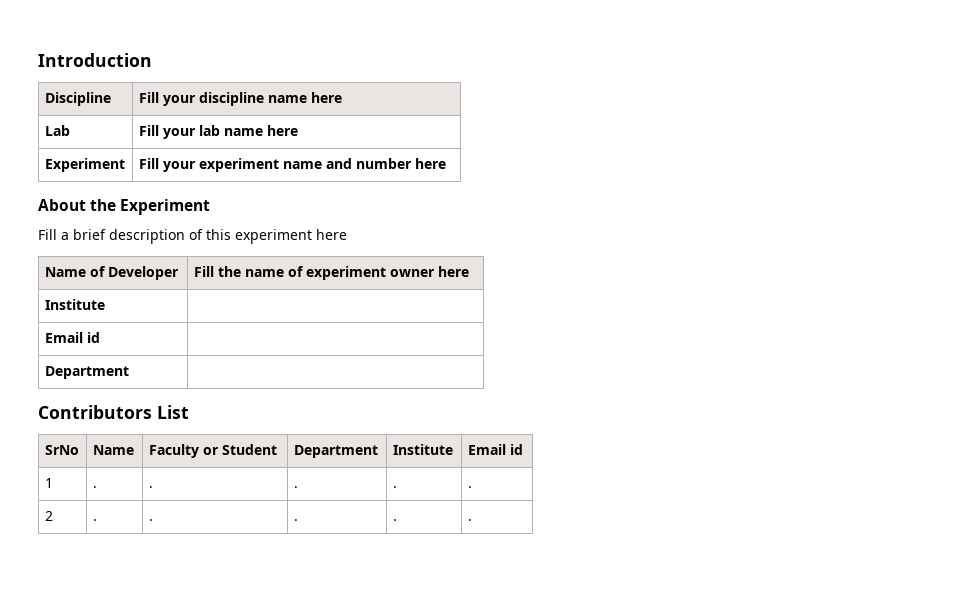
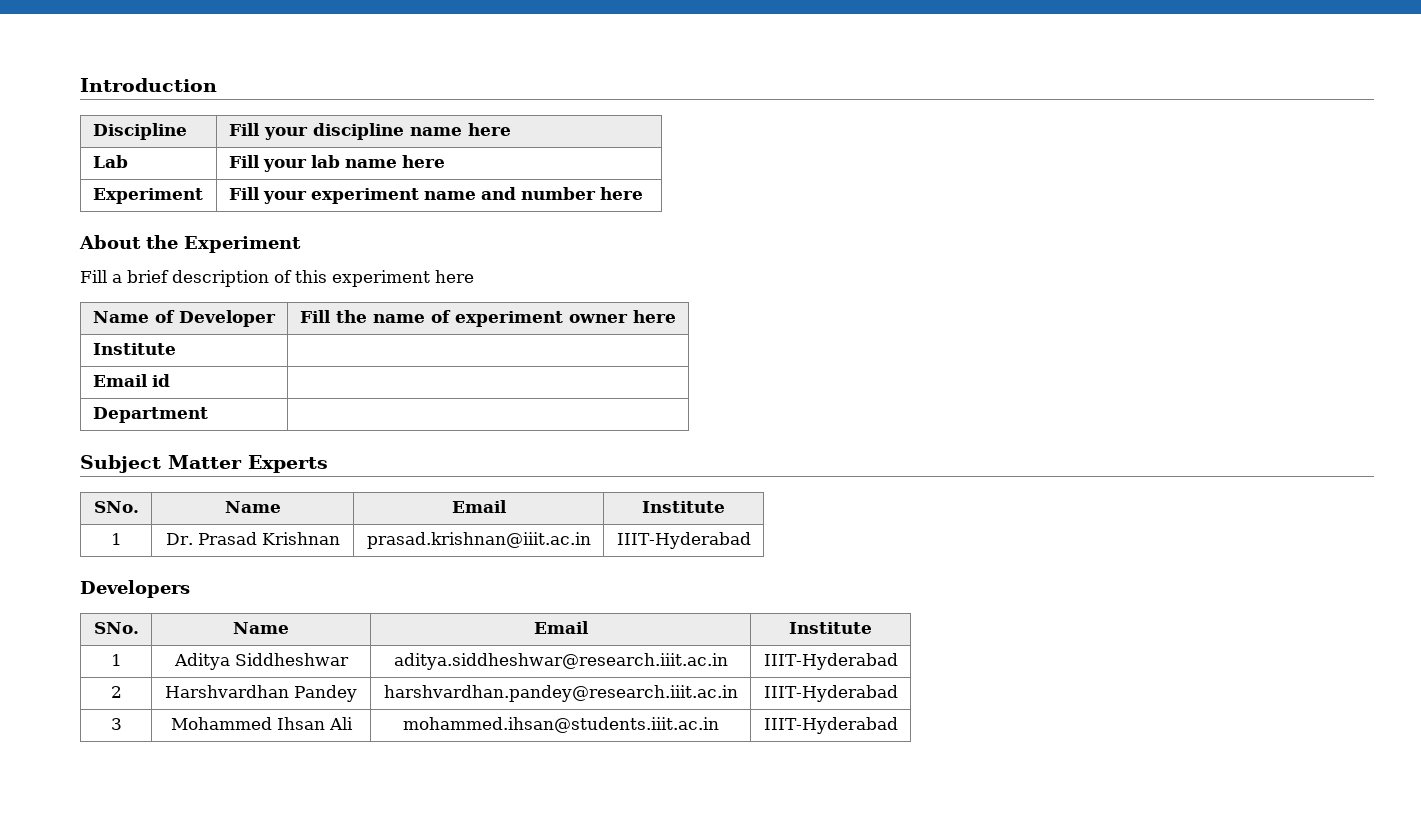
- Contributors List
- SrNo | Name | Faculty or Student | Department | Institute | Email id
- 1 | . | . | . | . | .
- 2 | . | . | . | . | .
+ Subject Matter Experts
+ SNo. | Name | Email | Institute
+ 1 | Dr. Prasad Krishnan | prasad.krishnan@iiit.ac.in | IIIT-Hyderabad
+ Developers
+ SNo. | Name | Email | Institute
+ 1 | Aditya Siddheshwar | aditya.siddheshwar@research.iiit.ac.in | IIIT-Hyderabad
+ 2 | Harshvardhan Pandey | harshvardhan.pandey@research.iiit.ac.in | IIIT-Hyderabad
+ 3 | Mohammed Ihsan Ali | mohammed.ihsan@students.iiit.ac.in | IIIT-Hyderabad

